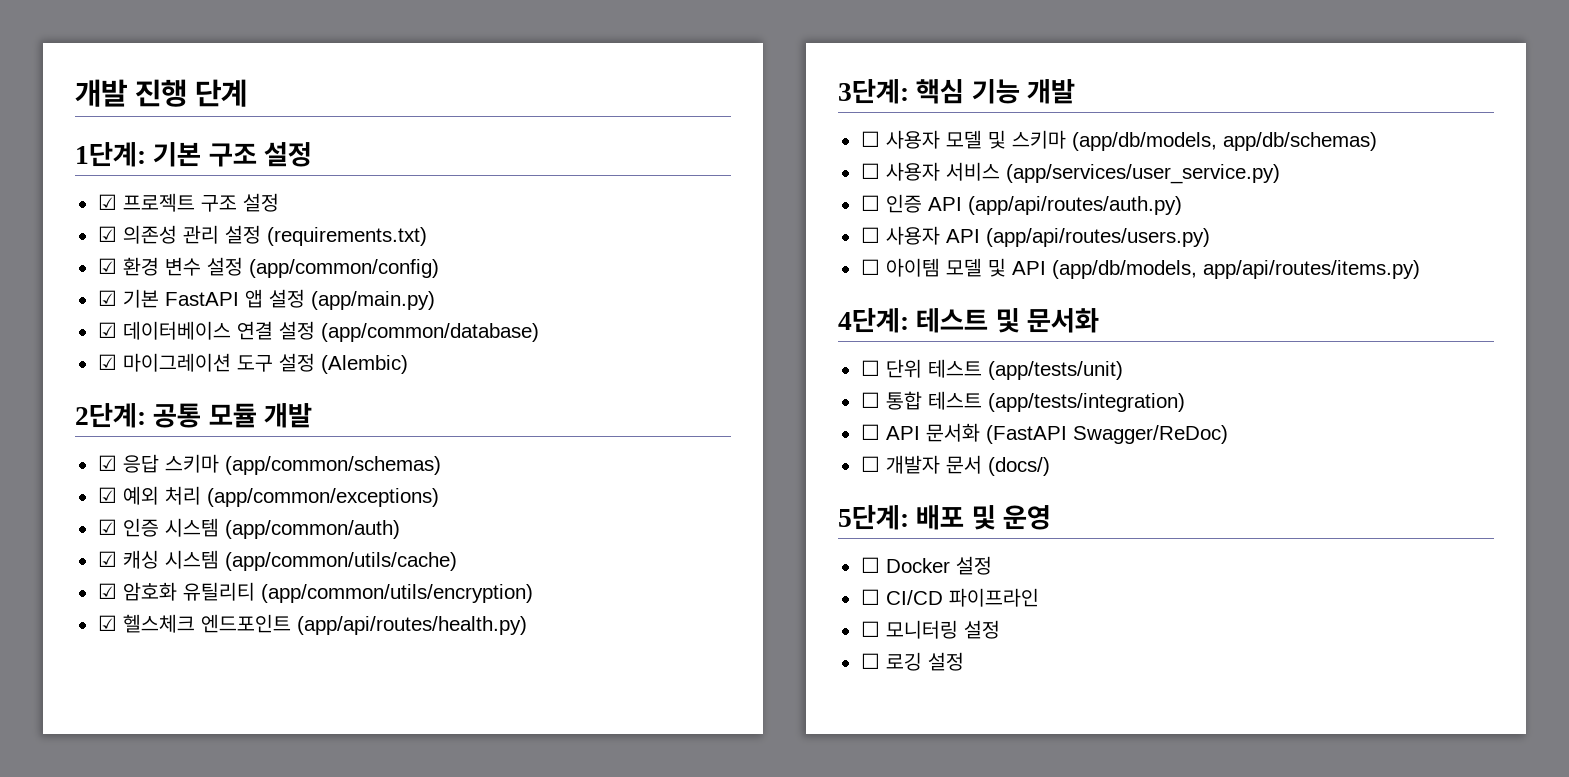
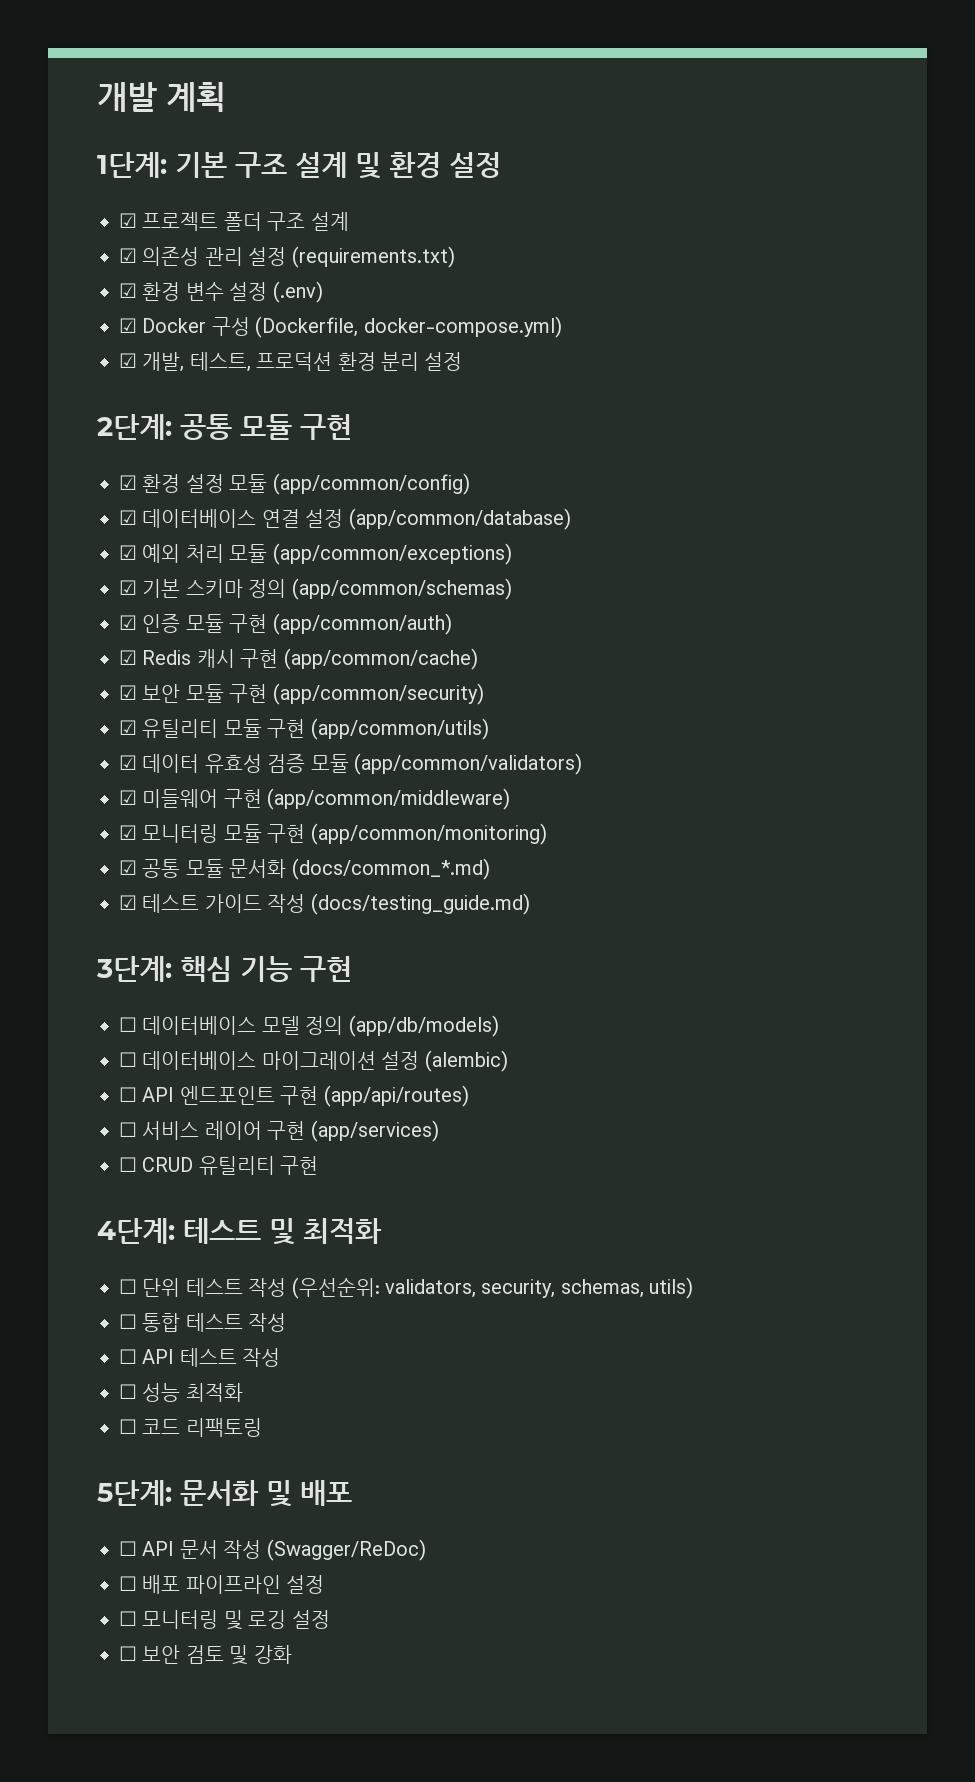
- 개발 진행 단계
+ 개발 계획
- 1단계: 기본 구조 설정
+ 1단계: 기본 구조 설계 및 환경 설정
- ☑ 프로젝트 구조 설정
+ ☑ 프로젝트 폴더 구조 설계
- ☑ 환경 변수 설정 (app/common/config)
- ☑ 기본 FastAPI 앱 설정 (app/main.py)
+ ☑ 환경 변수 설정 (.env)
+ ☑ Docker 구성 (Dockerfile, docker-compose.yml)
+ ☑ 개발, 테스트, 프로덕션 환경 분리 설정
+ 2단계: 공통 모듈 구현
+ ☑ 환경 설정 모듈 (app/common/config)
- ☑ 마이그레이션 도구 설정 (Alembic)
- 2단계: 공통 모듈 개발
- ☑ 응답 스키마 (app/common/schemas)
- ☑ 예외 처리 (app/common/exceptions)
+ ☑ 예외 처리 모듈 (app/common/exceptions)
+ ☑ 기본 스키마 정의 (app/common/schemas)
- ☑ 인증 시스템 (app/common/auth)
+ ☑ 인증 모듈 구현 (app/common/auth)
- ☑ 캐싱 시스템 (app/common/utils/cache)
- ☑ 암호화 유틸리티 (app/common/utils/encryption)
- ☑ 헬스체크 엔드포인트 (app/api/routes/health.py)
+ ☑ Redis 캐시 구현 (app/common/cache)
+ ☑ 보안 모듈 구현 (app/common/security)
+ ☑ 유틸리티 모듈 구현 (app/common/utils)
+ ☑ 데이터 유효성 검증 모듈 (app/common/validators)
+ ☑ 미들웨어 구현 (app/common/middleware)
+ ☑ 모니터링 모듈 구현 (app/common/monitoring)
+ ☑ 공통 모듈 문서화 (docs/common_*.md)
+ ☑ 테스트 가이드 작성 (docs/testing_guide.md)
- 3단계: 핵심 기능 개발
- ☐ 사용자 모델 및 스키마 (app/db/models, app/db/schemas)
- ☐ 사용자 서비스 (app/services/user_service.py)
- ☐ 인증 API (app/api/routes/auth.py)
- ☐ 사용자 API (app/api/routes/users.py)
- ☐ 아이템 모델 및 API (app/db/models, app/api/routes/items.py)
+ 3단계: 핵심 기능 구현
+ ☐ 데이터베이스 모델 정의 (app/db/models)
+ ☐ 데이터베이스 마이그레이션 설정 (alembic)
+ ☐ API 엔드포인트 구현 (app/api/routes)
+ ☐ 서비스 레이어 구현 (app/services)
+ ☐ CRUD 유틸리티 구현
- 4단계: 테스트 및 문서화
+ 4단계: 테스트 및 최적화
- ☐ 단위 테스트 (app/tests/unit)
+ ☐ 단위 테스트 작성 (우선순위: validators, security, schemas, utils)
- ☐ 통합 테스트 (app/tests/integration)
- ☐ API 문서화 (FastAPI Swagger/ReDoc)
- ☐ 개발자 문서 (docs/)
+ ☐ 통합 테스트 작성
+ ☐ API 테스트 작성
+ ☐ 성능 최적화
+ ☐ 코드 리팩토링
- 5단계: 배포 및 운영
- ☐ Docker 설정
- ☐ CI/CD 파이프라인
+ 5단계: 문서화 및 배포
+ ☐ API 문서 작성 (Swagger/ReDoc)
+ ☐ 배포 파이프라인 설정
- ☐ 모니터링 설정
- ☐ 로깅 설정
+ ☐ 모니터링 및 로깅 설정
+ ☐ 보안 검토 및 강화

